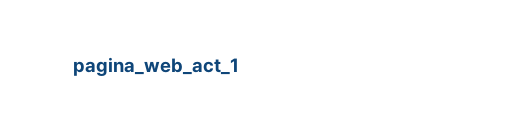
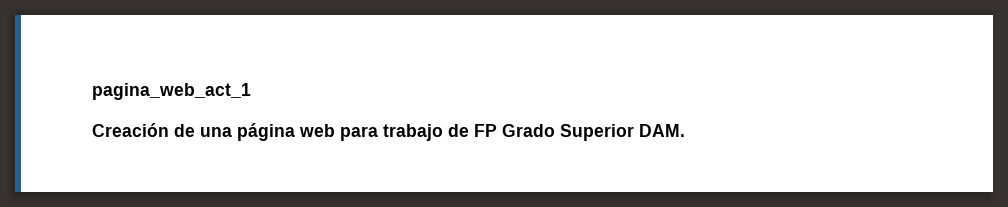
+ Creación de una página web para trabajo de FP Grado Superior DAM.

